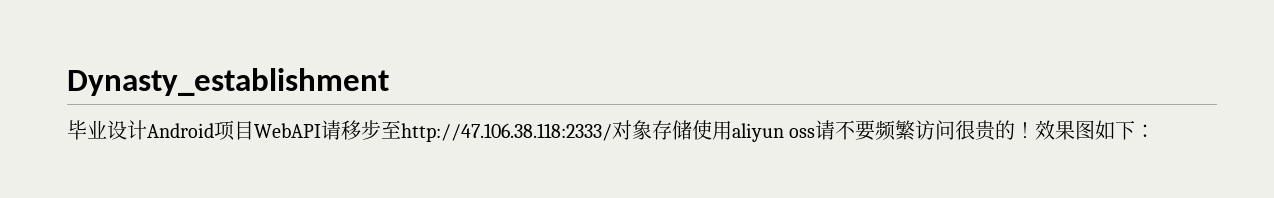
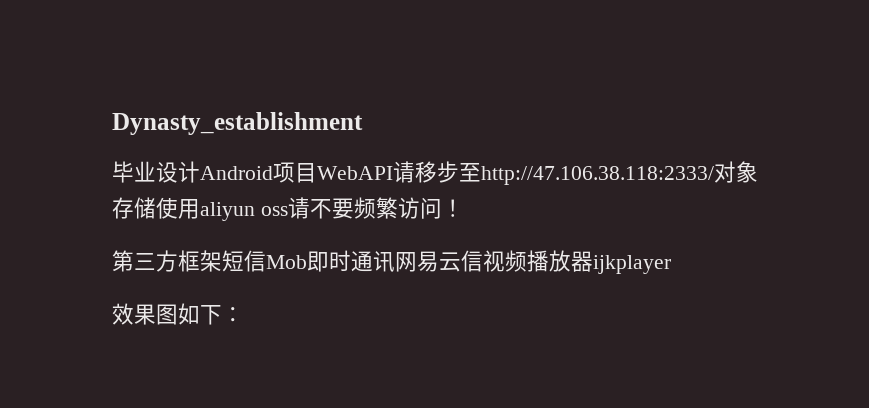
- 毕业设计Android项目WebAPI请移步至http://47.106.38.118:2333/对象存储使用aliyun oss请不要频繁访问很贵的！效果图如下：
+ 毕业设计Android项目WebAPI请移步至http://47.106.38.118:2333/对象存储使用aliyun oss请不要频繁访问！
+ 第三方框架短信Mob即时通讯网易云信视频播放器ijkplayer
+ 效果图如下：

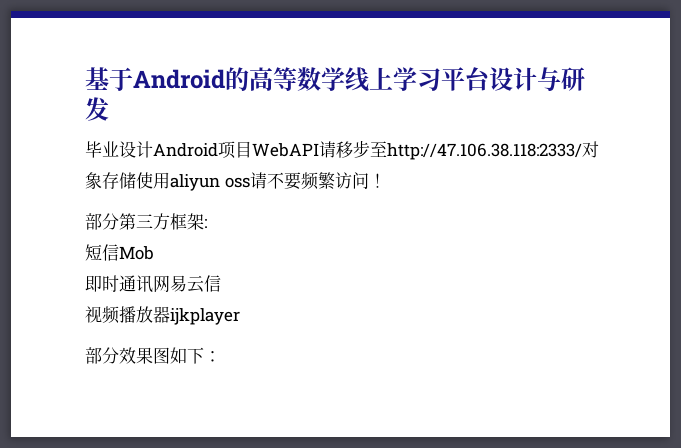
- Dynasty_establishment
+ 基于Android的高等数学线上学习平台设计与研发
- 第三方框架短信Mob即时通讯网易云信视频播放器ijkplayer
+ 部分第三方框架:
+ 短信Mob
+ 即时通讯网易云信
+ 视频播放器ijkplayer
- 效果图如下：
+ 部分效果图如下：

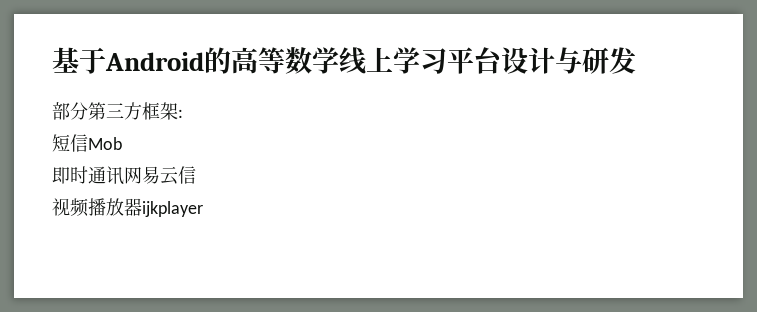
- 毕业设计Android项目WebAPI请移步至http://47.106.38.118:2333/对象存储使用aliyun oss请不要频繁访问！
- 部分效果图如下：

